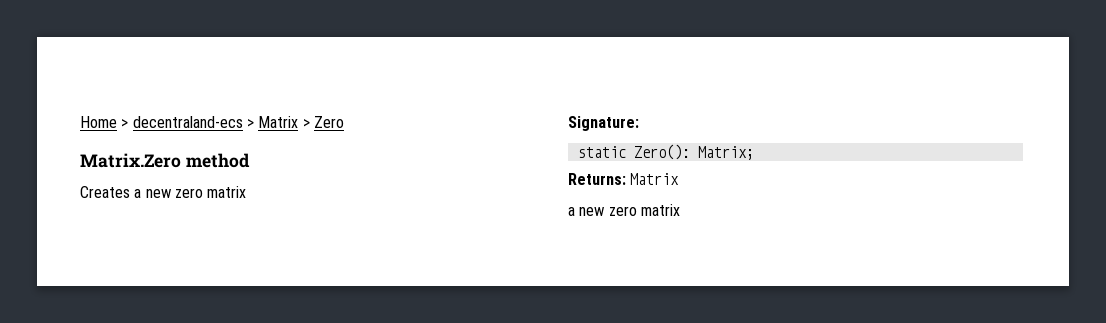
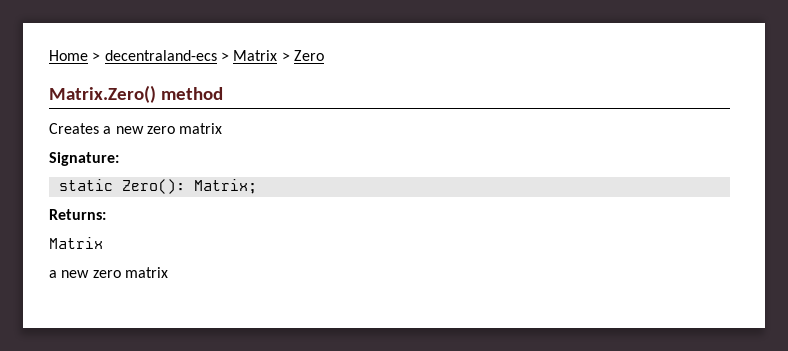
- Matrix.Zero method
+ Matrix.Zero() method
- Returns: Matrix
+ Returns:
+ Matrix

